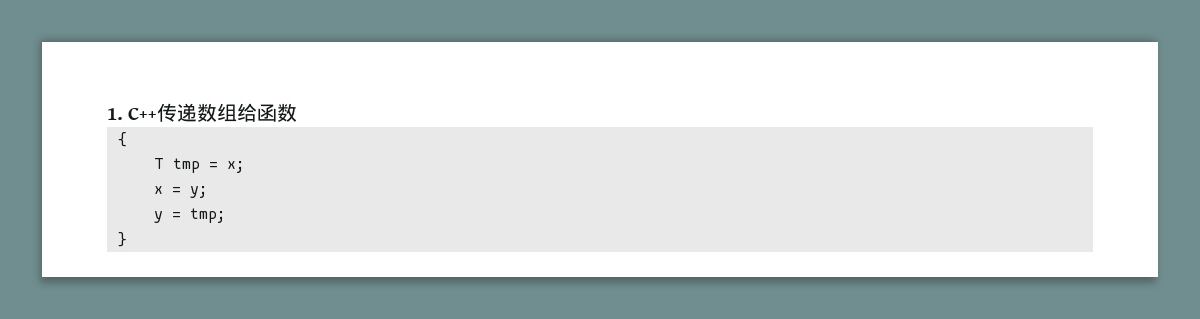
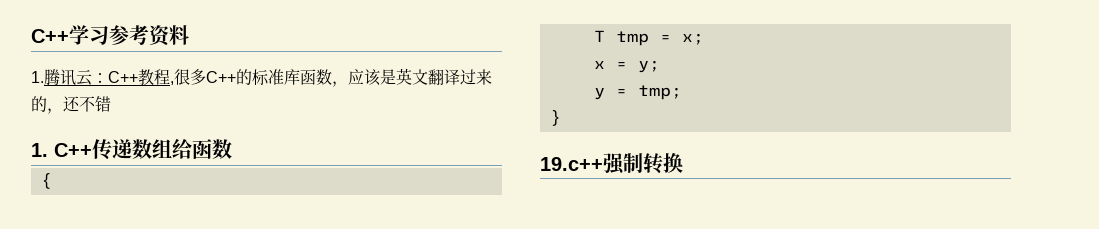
+ C++学习参考资料
+ 1.腾讯云：C++教程,很多C++的标准库函数，应该是英文翻译过来的，还不错
+ 19.c++强制转换

